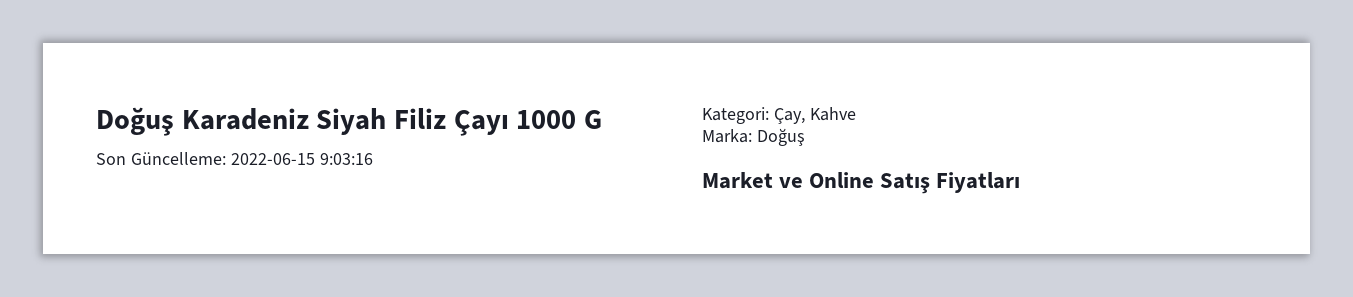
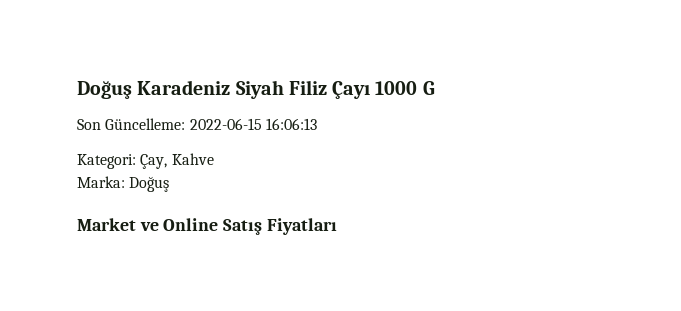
- Son Güncelleme: 2022-06-15 9:03:16
+ Son Güncelleme: 2022-06-15 16:06:13

